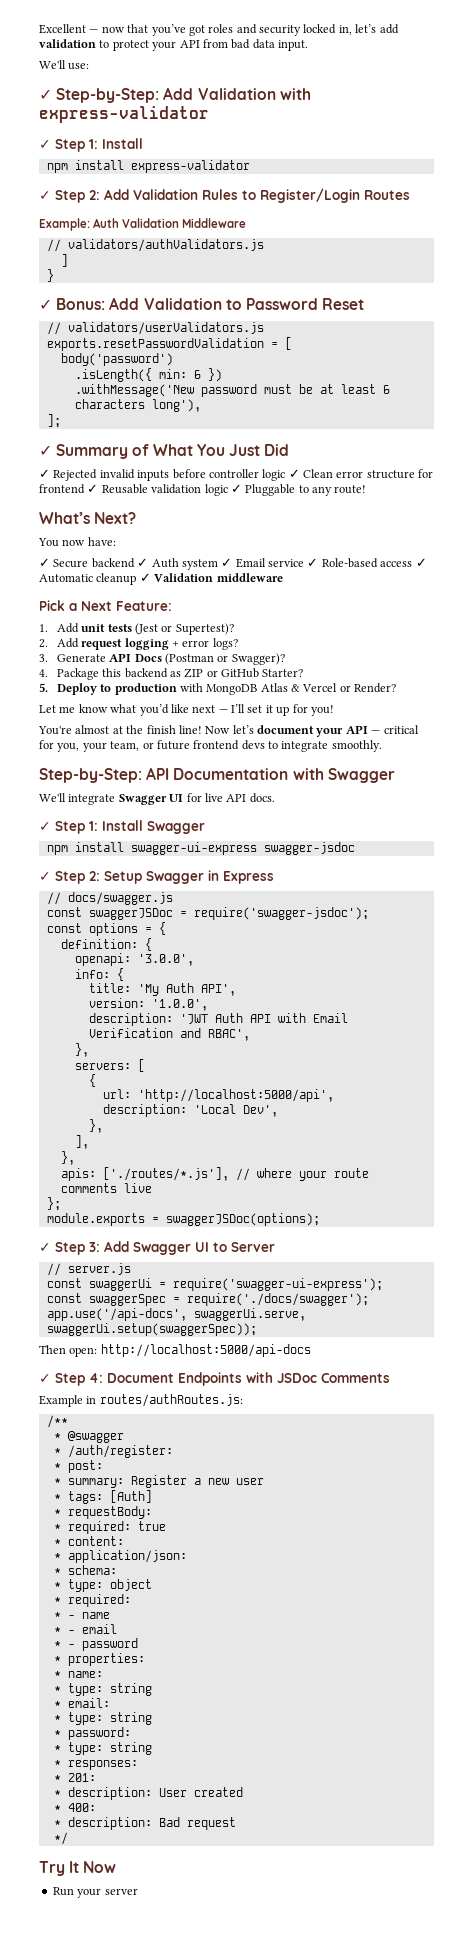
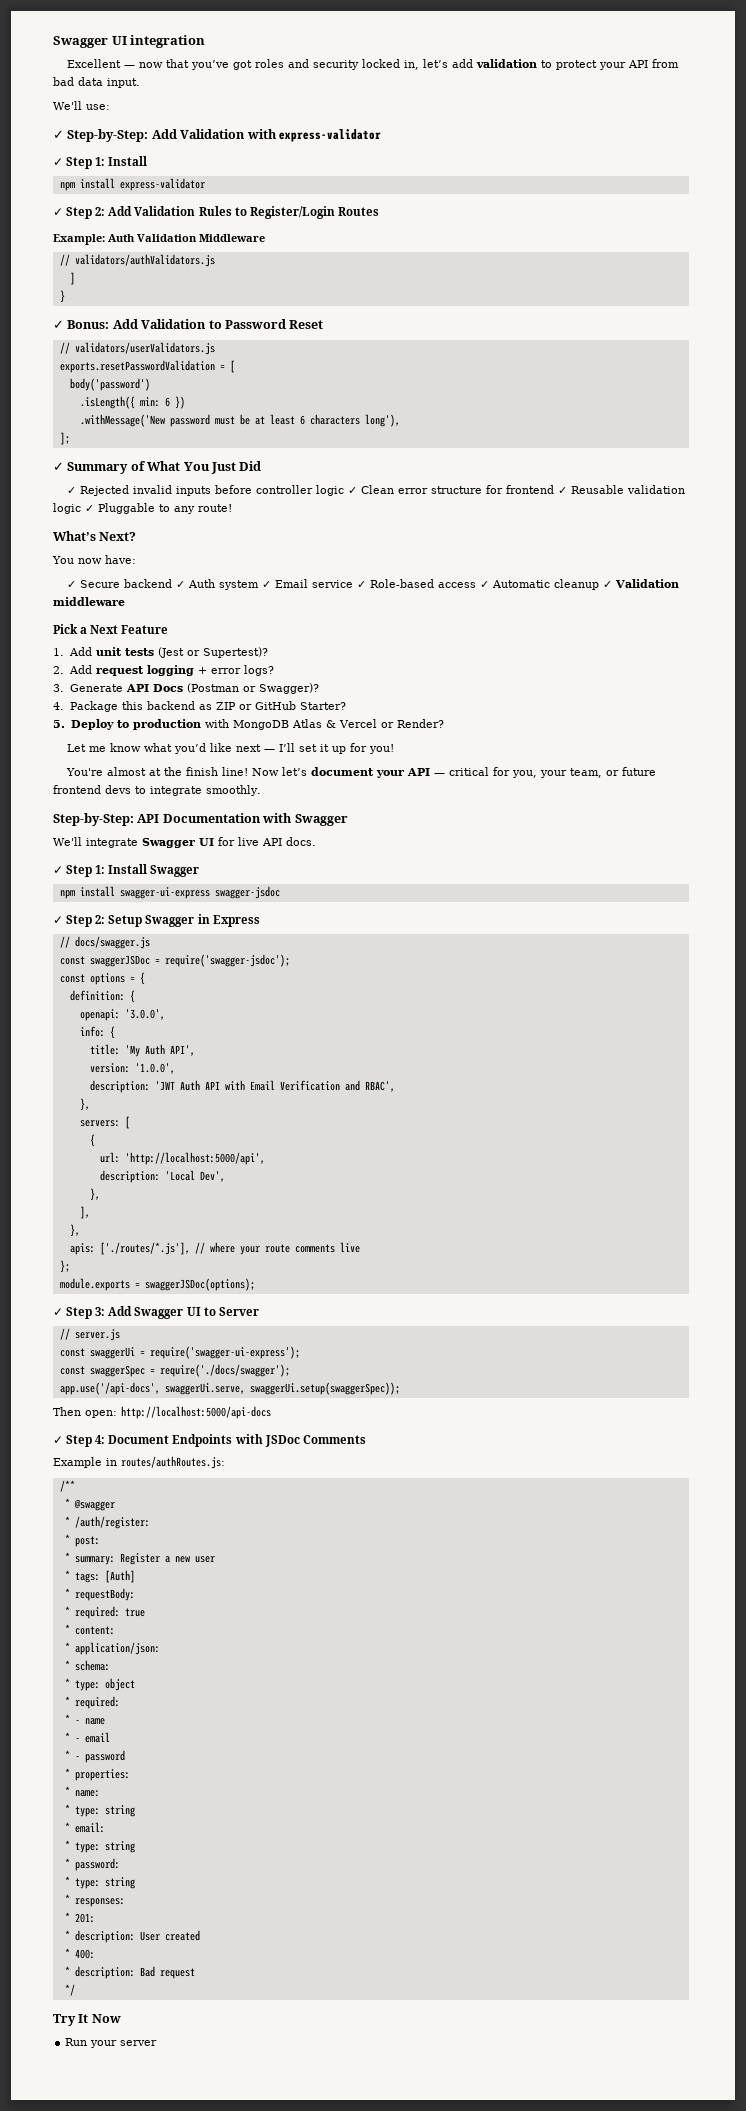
+ Swagger UI integration
- Pick a Next Feature:
+ Pick a Next Feature

